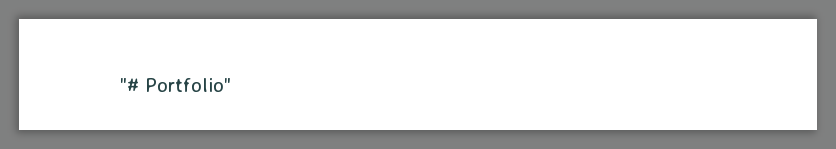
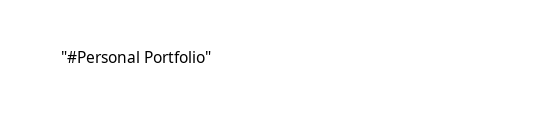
- "# Portfolio"
+ "#Personal Portfolio"

